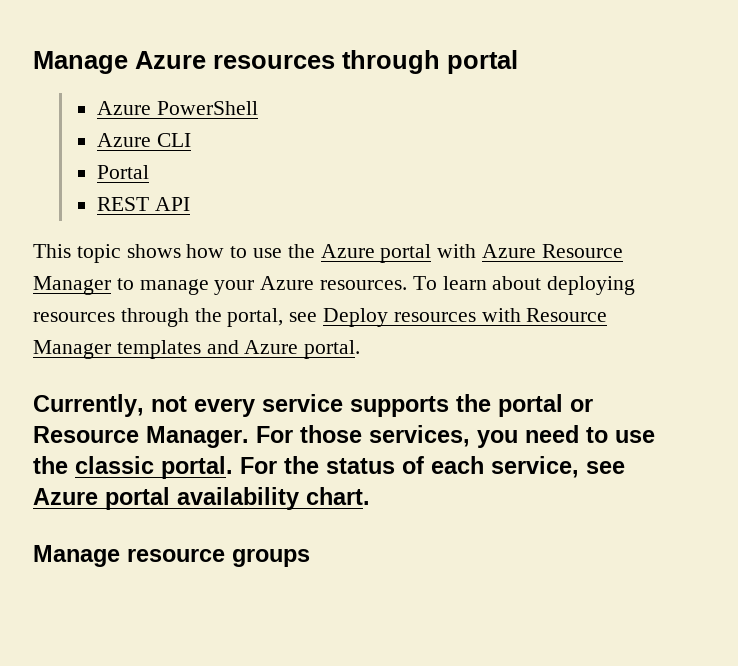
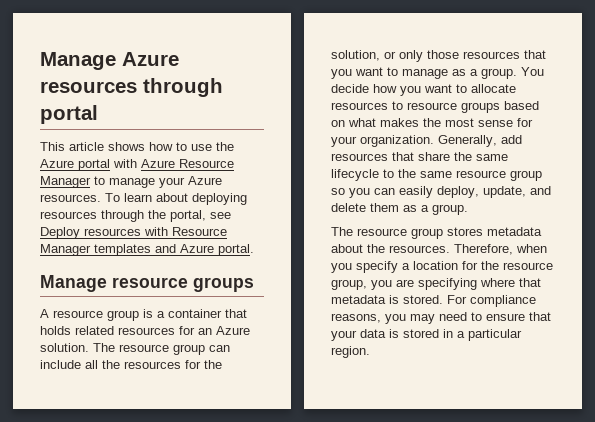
- Azure PowerShell
- Azure CLI
- Portal
- REST API
- This topic shows how to use the Azure portal with Azure Resource Manager to manage your Azure resources.
+ This article shows how to use the Azure portal with Azure Resource Manager to manage your Azure resources.
- Currently, not every service supports the portal or Resource Manager. For those services, you need to use the classic portal. For the status of each service, see Azure portal availability chart.
  Manage resource groups
+ A resource group is a container that holds related resources for an Azure solution. The resource group can include all the resources for the solution, or only those resources that you want to manage as a group. You decide how you want to allocate resources to resource groups based on what makes the most sense for your organization. Generally, add resources that share the same lifecycle to the same resource group so you can easily deploy, update, and delete them as a group.
+ The resource group stores metadata about the resources. Therefore, when you specify a location for the resource group, you are specifying where that metadata is stored. For compliance reasons, you may need to ensure that your data is stored in a particular region.

